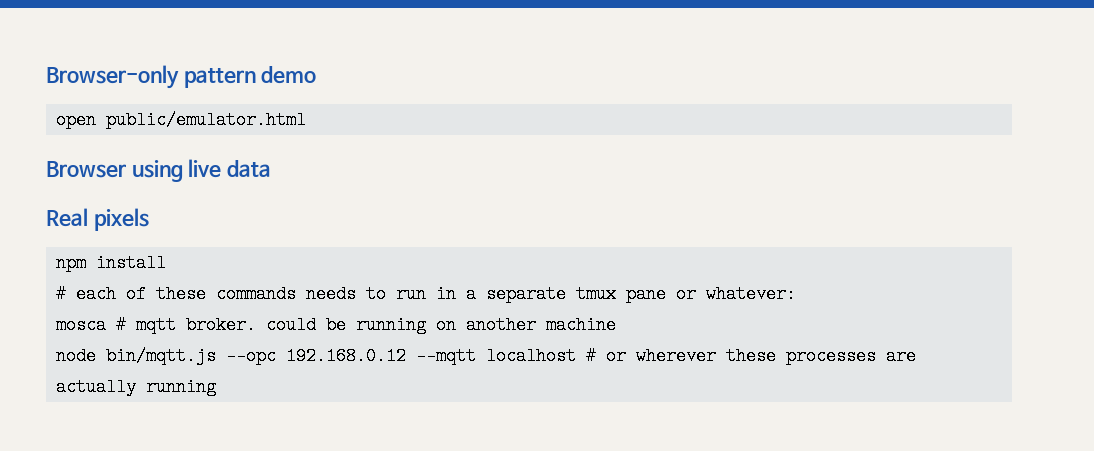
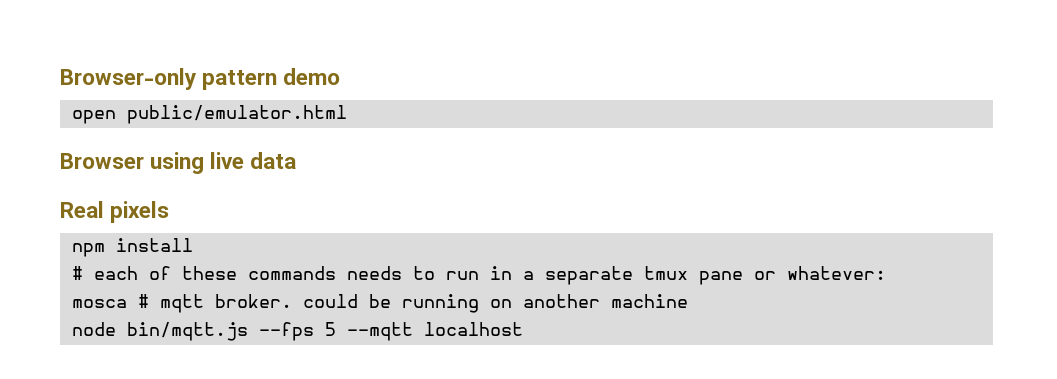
- node bin/mqtt.js --opc 192.168.0.12 --mqtt localhost # or wherever these processes are actually running
+ node bin/mqtt.js --fps 5 --mqtt localhost

